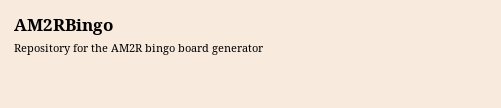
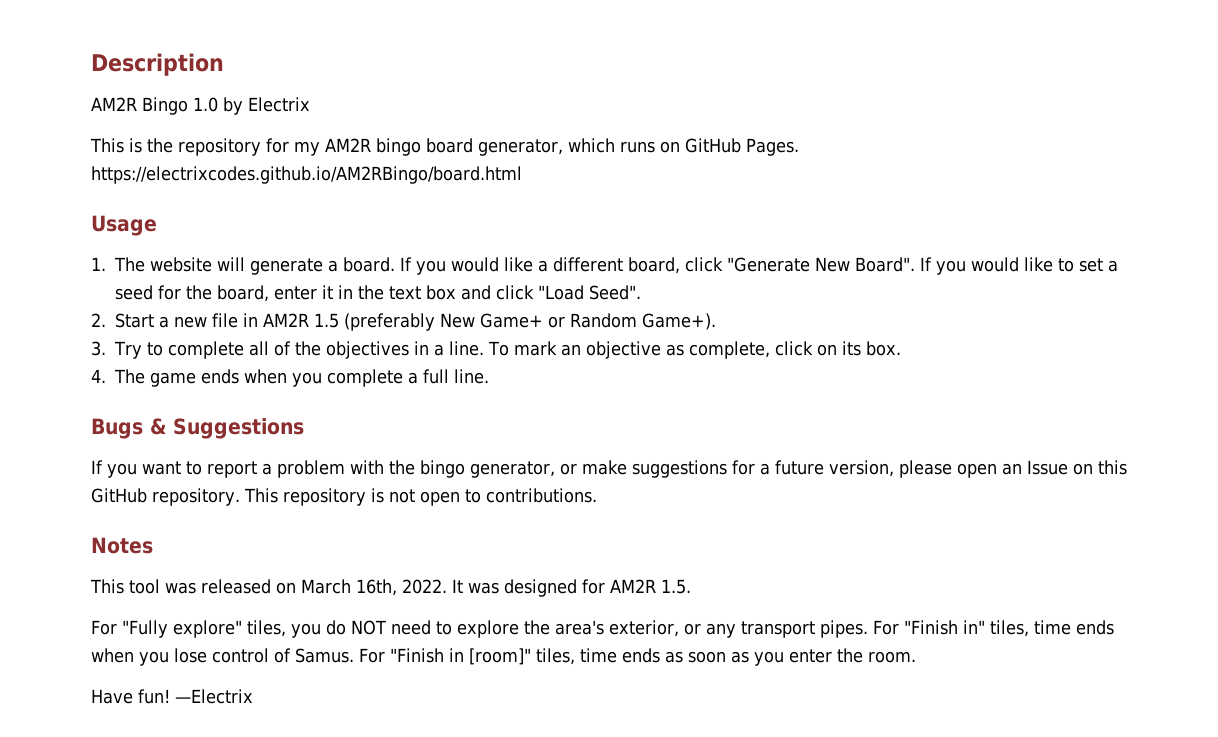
- AM2RBingo
- Repository for the AM2R bingo board generator
+ Description
+ AM2R Bingo 1.0 by Electrix
+ This is the repository for my AM2R bingo board generator, which runs on GitHub Pages. https://electrixcodes.github.io/AM2RBingo/board.html
+ Usage
+ 1. The website will generate a board. If you would like a different board, click "Generate New Board". If you would like to set a seed for the board, enter it in the text box and click "Load Seed".
+ 2. Start a new file in AM2R 1.5 (preferably New Game+ or Random Game+).
+ 3. Try to complete all of the objectives in a line. To mark an objective as complete, click on its box.
+ 4. The game ends when you complete a full line.
+ Bugs & Suggestions
+ If you want to report a problem with the bingo generator, or make suggestions for a future version, please open an Issue on this GitHub repository. This repository is not open to contributions.
+ Notes
+ This tool was released on March 16th, 2022. It was designed for AM2R 1.5.
+ For "Fully explore" tiles, you do NOT need to explore the area's exterior, or any transport pipes. For "Finish in" tiles, time ends when you lose control of Samus. For "Finish in [room]" tiles, time ends as soon as you enter the room.
+ Have fun! —Electrix

